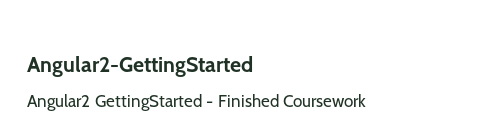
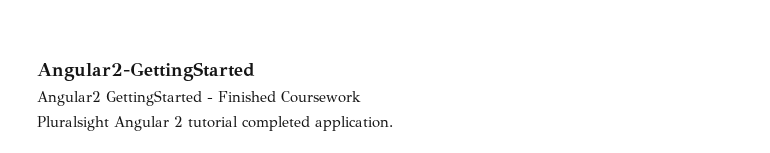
+ Pluralsight Angular 2 tutorial completed application.

